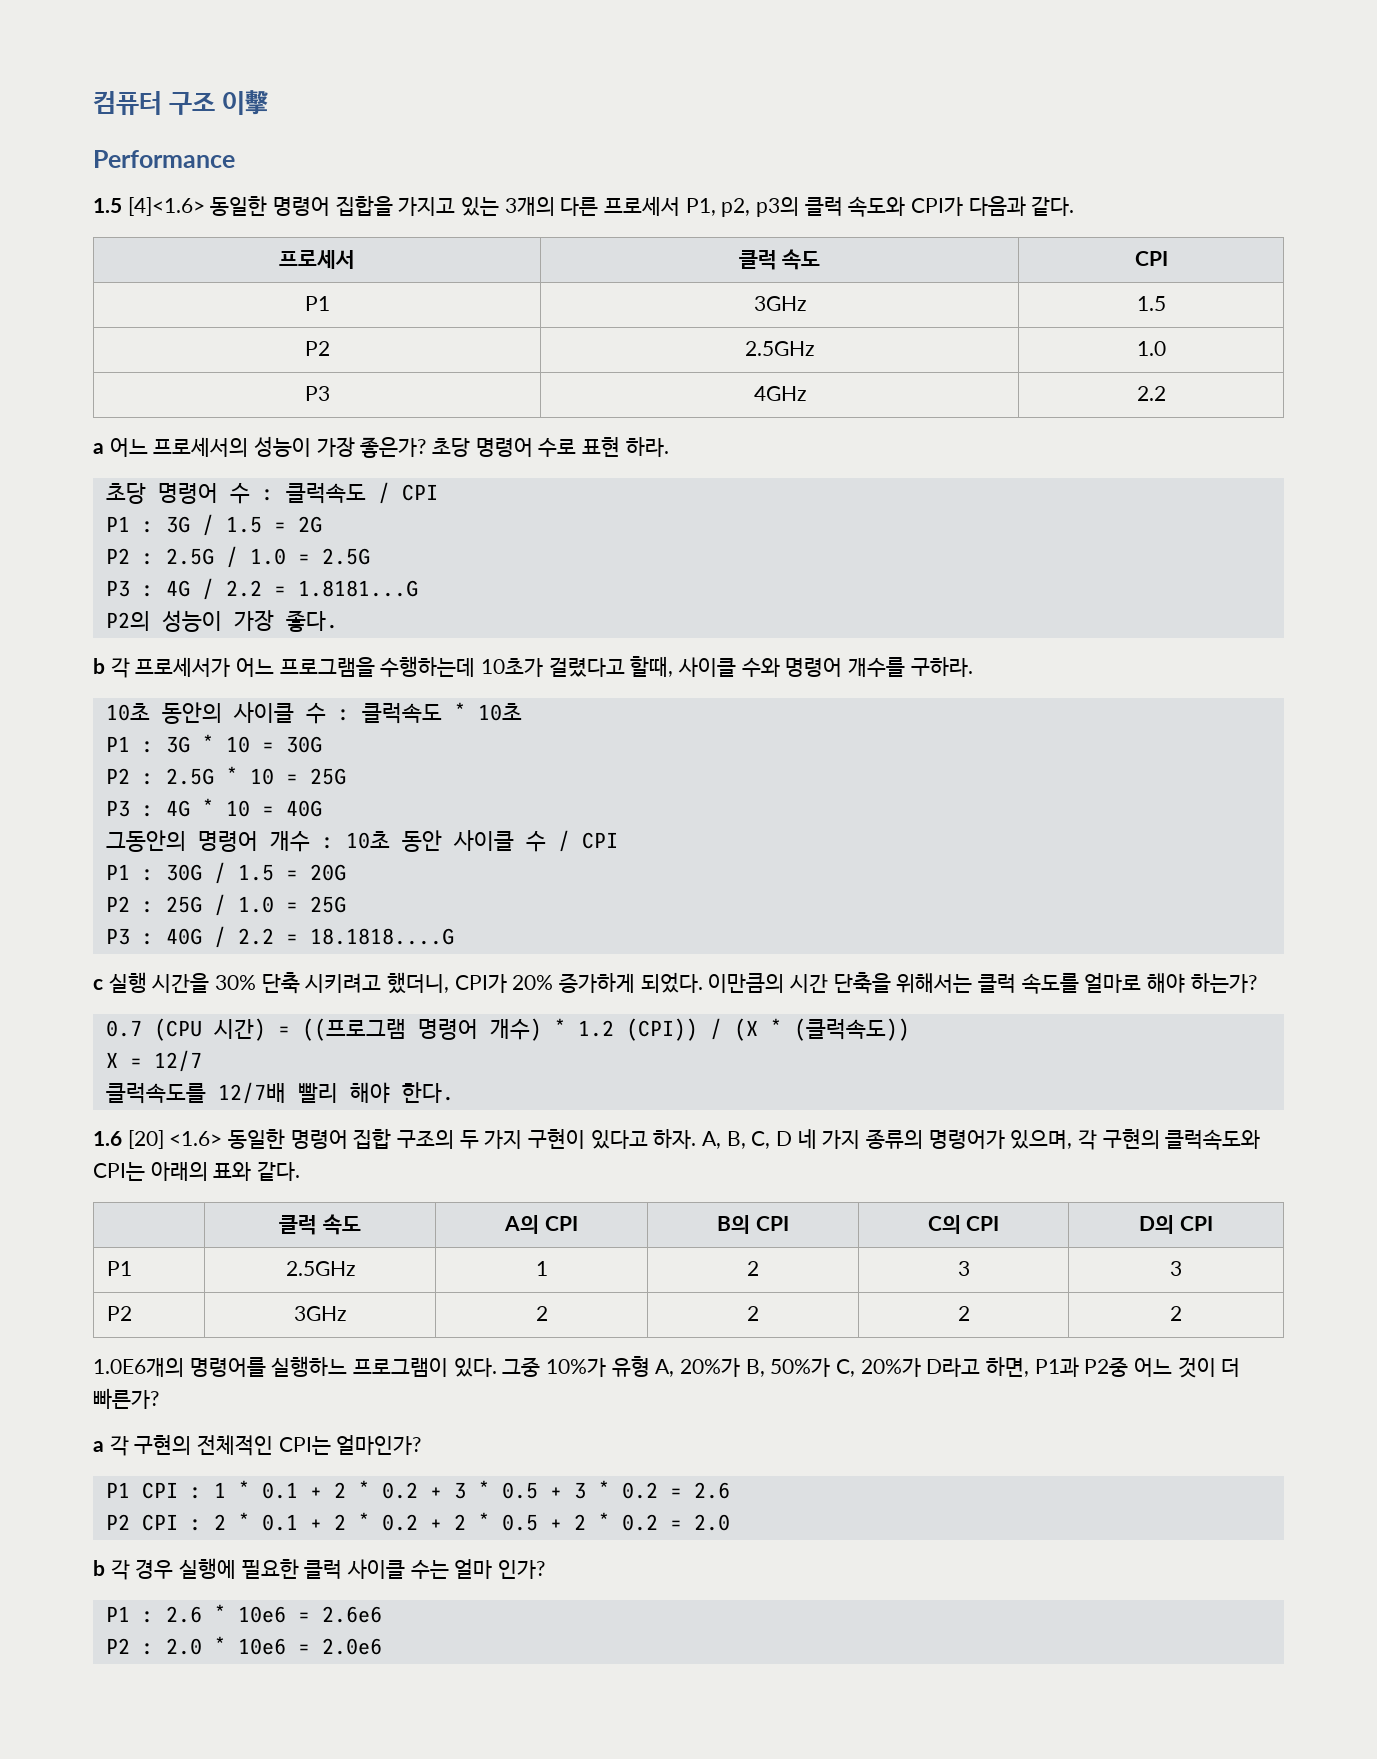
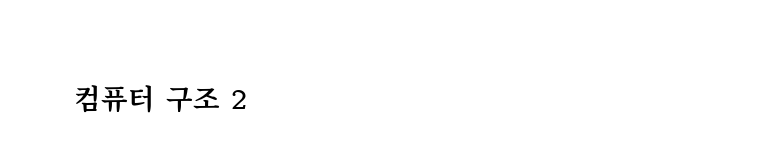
- 컴퓨터 구조 이擊
- Performance
- 1.5 [4]<1.6> 동일한 명령어 집합을 가지고 있는 3개의 다른 프로세서 P1, p2, p3의 클럭 속도와 CPI가 다음과 같다.
- 프로세서 | 클럭 속도 | CPI
- P1 | 3GHz | 1.5
- P2 | 2.5GHz | 1.0
- P3 | 4GHz | 2.2
- a 어느 프로세서의 성능이 가장 좋은가? 초당 명령어 수로 표현 하라.
- 초당 명령어 수 : 클럭속도 / CPI
- P1 : 3G / 1.5 = 2G
- P2 : 2.5G / 1.0 = 2.5G
- P3 : 4G / 2.2 = 1.8181...G
- P2의 성능이 가장 좋다.
- b 각 프로세서가 어느 프로그램을 수행하는데 10초가 걸렸다고 할때, 사이클 수와 명령어 개수를 구하라.
- 10초 동안의 사이클 수 : 클럭속도 * 10초
- P1 : 3G * 10 = 30G
- P2 : 2.5G * 10 = 25G
- P3 : 4G * 10 = 40G
- 그동안의 명령어 개수 : 10초 동안 사이클 수 / CPI
- P1 : 30G / 1.5 = 20G
- P2 : 25G / 1.0 = 25G
- P3 : 40G / 2.2 = 18.1818....G
- c 실행 시간을 30% 단축 시키려고 했더니, CPI가 20% 증가하게 되었다. 이만큼의 시간 단축을 위해서는 클럭 속도를 얼마로 해야 하는가?
- 0.7 (CPU 시간) = ((프로그램 명령어 개수) * 1.2 (CPI)) / (X * (클럭속도))
- X = 12/7
- 클럭속도를 12/7배 빨리 해야 한다.
- 1.6 [20] <1.6> 동일한 명령어 집합 구조의 두 가지 구현이 있다고 하자. A, B, C, D 네 가지 종류의 명령어가 있으며, 각 구현의 클럭속도와 CPI는 아래의 표와 같다.
- | 클럭 속도 | A의 CPI | B의 CPI | C의 CPI | D의 CPI
- P1 | 2.5GHz | 1 | 2 | 3 | 3
- P2 | 3GHz | 2 | 2 | 2 | 2
- 1.0E6개의 명령어를 실행하느 프로그램이 있다. 그중 10%가 유형 A, 20%가 B, 50%가 C, 20%가 D라고 하면, P1과 P2중 어느 것이 더 빠른가?
- a 각 구현의 전체적인 CPI는 얼마인가?
- P1 CPI : 1 * 0.1 + 2 * 0.2 + 3 * 0.5 + 3 * 0.2 = 2.6
- P2 CPI : 2 * 0.1 + 2 * 0.2 + 2 * 0.5 + 2 * 0.2 = 2.0
- b 각 경우 실행에 필요한 클럭 사이클 수는 얼마 인가?
- P1 : 2.6 * 10e6 = 2.6e6
- P2 : 2.0 * 10e6 = 2.0e6
+ 컴퓨터 구조 2

